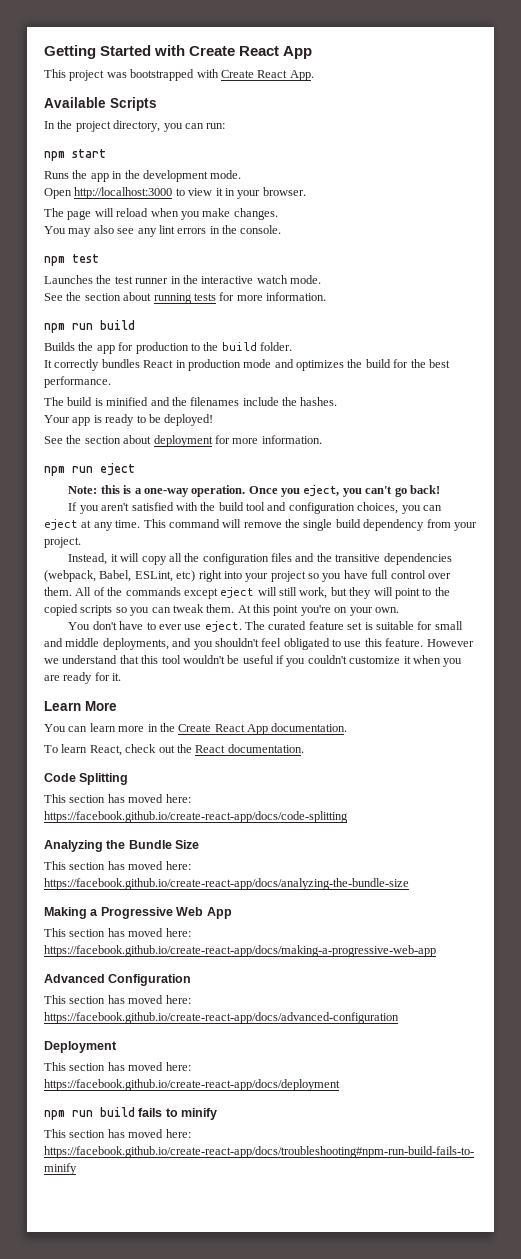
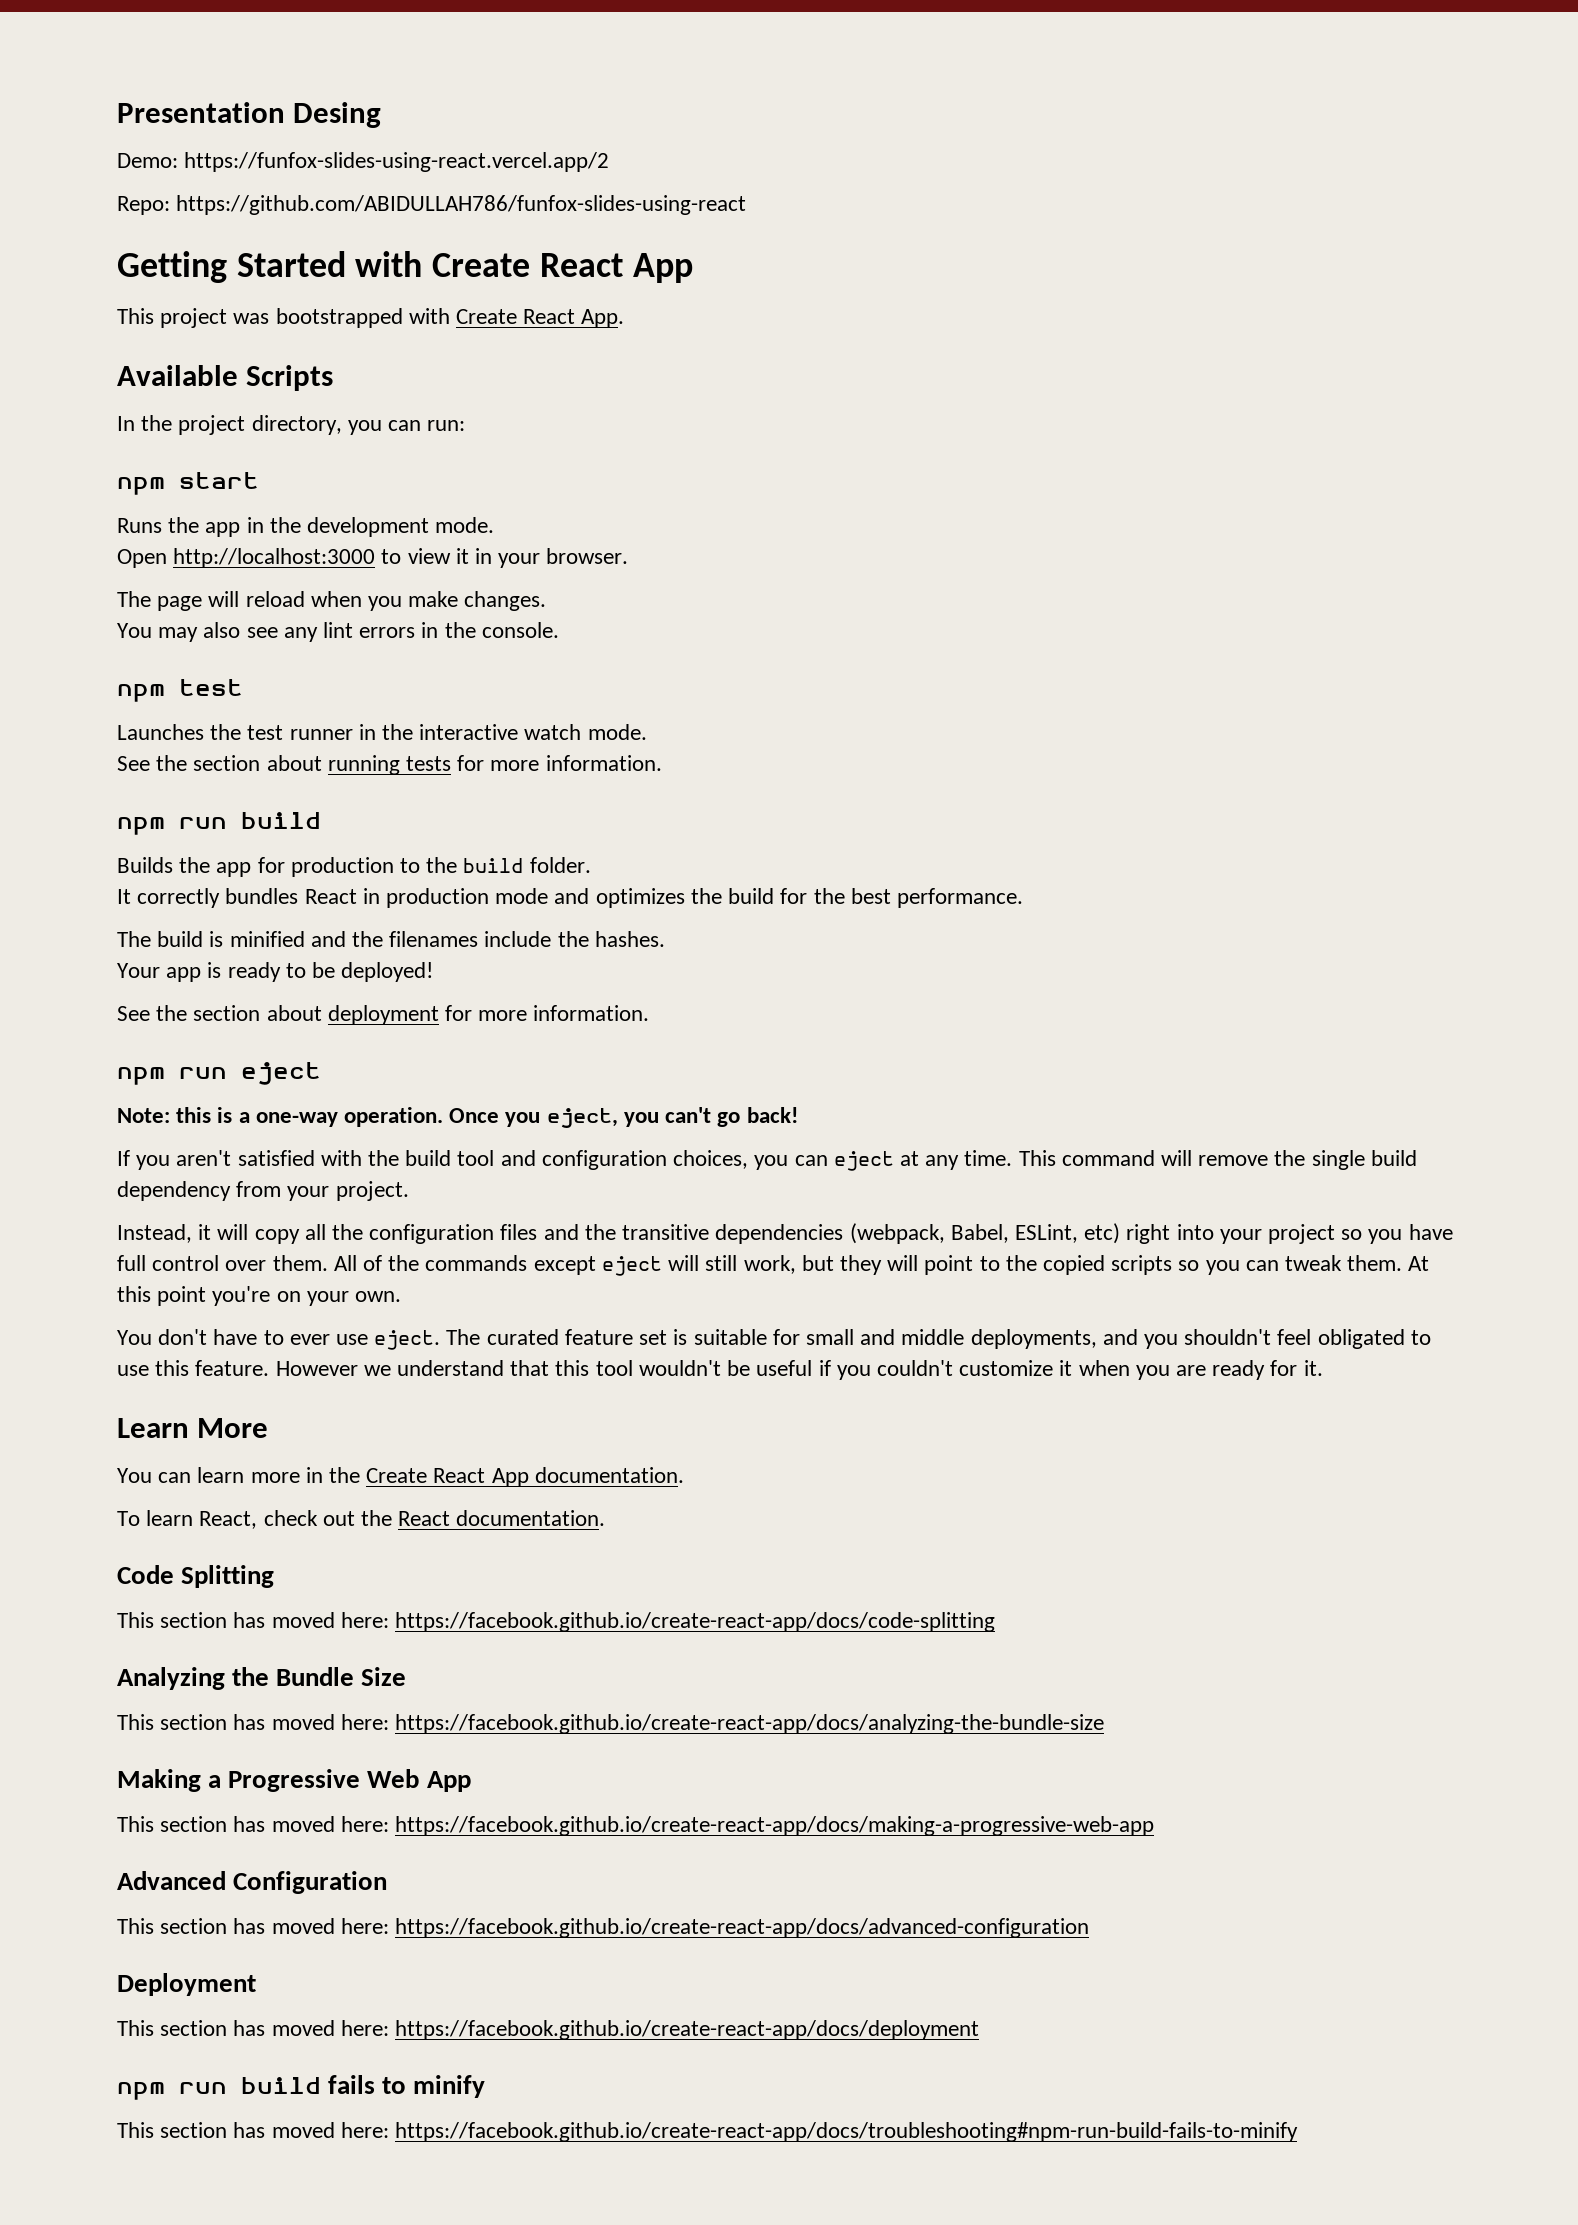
+ Presentation Desing
+ Demo: https://funfox-slides-using-react.vercel.app/2
+ Repo: https://github.com/ABIDULLAH786/funfox-slides-using-react

